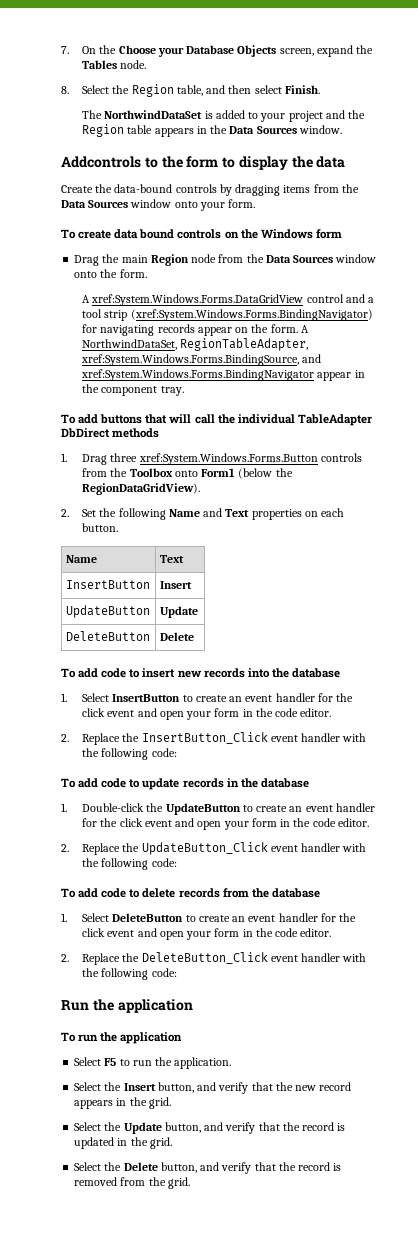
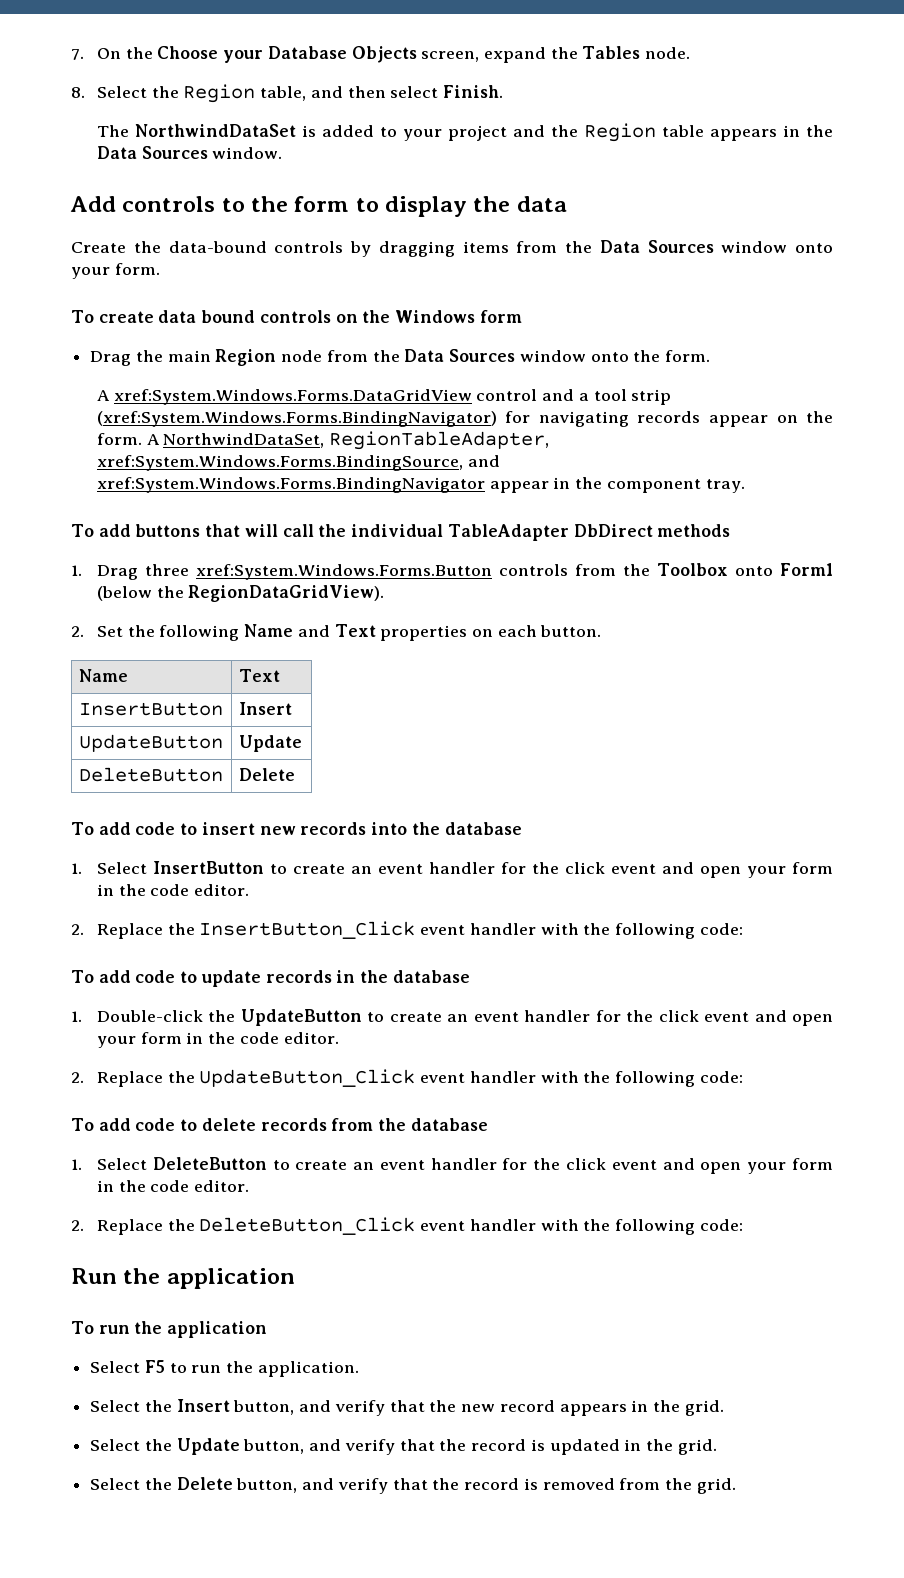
- Addcontrols to the form to display the data
+ Add controls to the form to display the data

